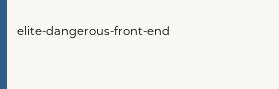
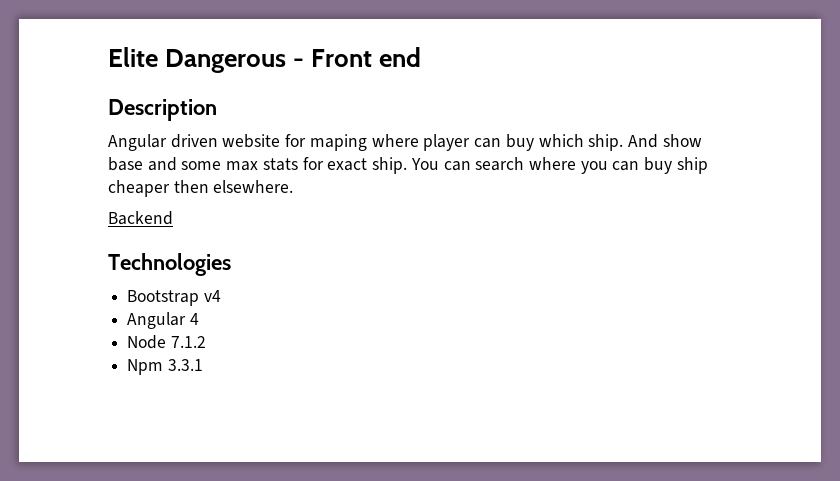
- elite-dangerous-front-end
+ Elite Dangerous - Front end
+ Description
+ Angular driven website for maping where player can buy which ship. And show base and some max stats for exact ship. You can search where you can buy ship cheaper then elsewhere.
+ Backend
+ Technologies
+ Bootstrap v4
+ Angular 4
+ Node 7.1.2
+ Npm 3.3.1

